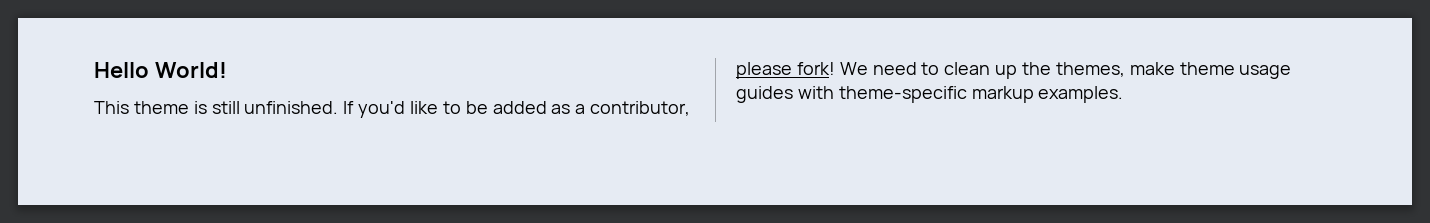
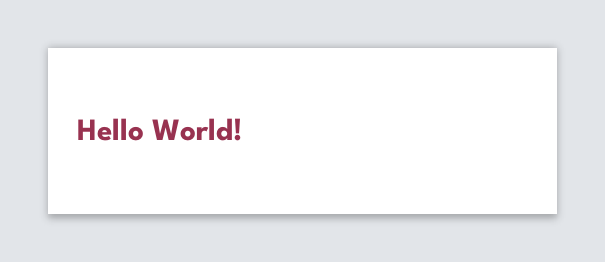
- This theme is still unfinished. If you'd like to be added as a contributor, please fork! We need to clean up the themes, make theme usage guides with theme-specific markup examples.

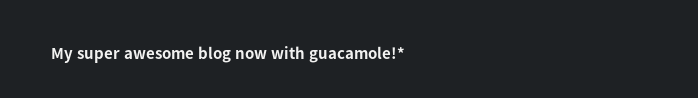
- Hello World!
+ My super awesome blog now with guacamole!*

